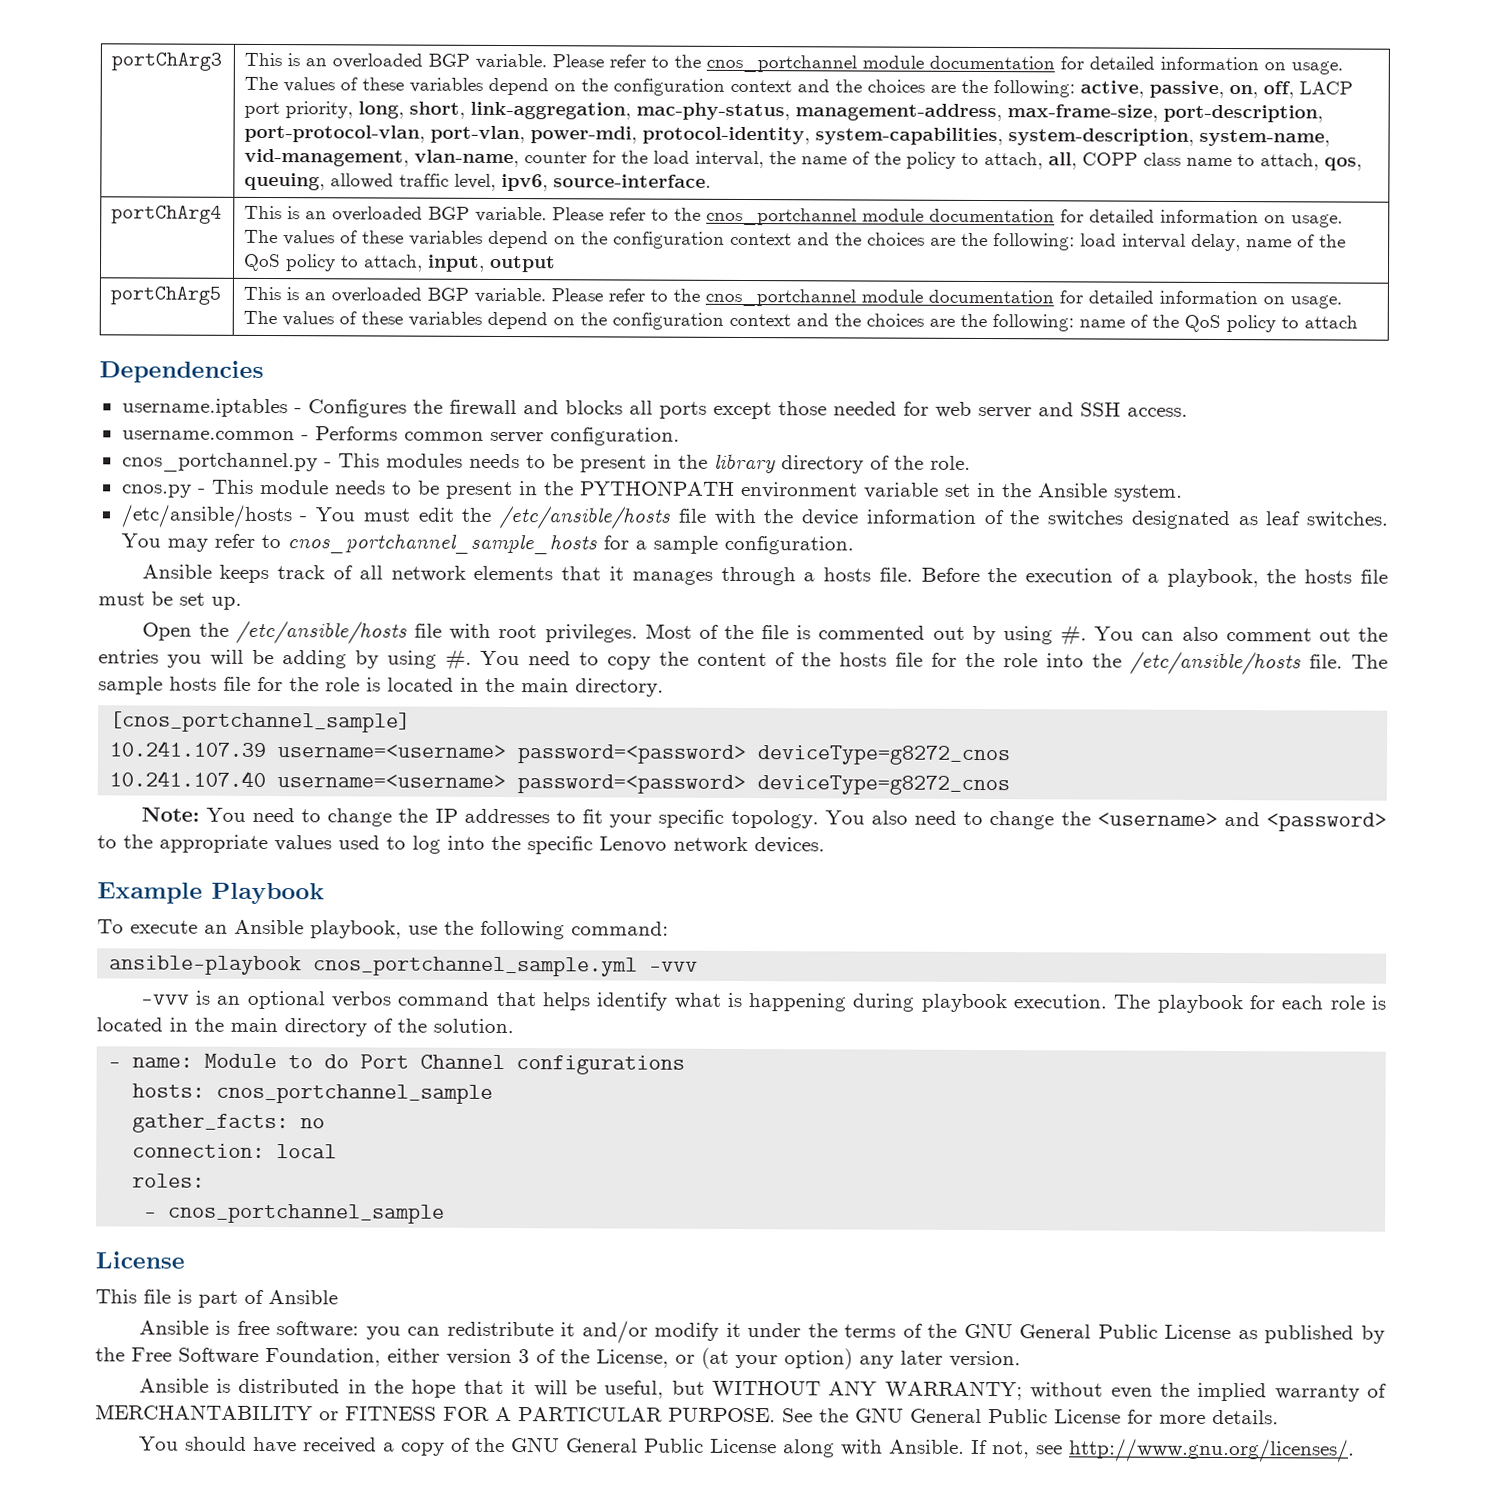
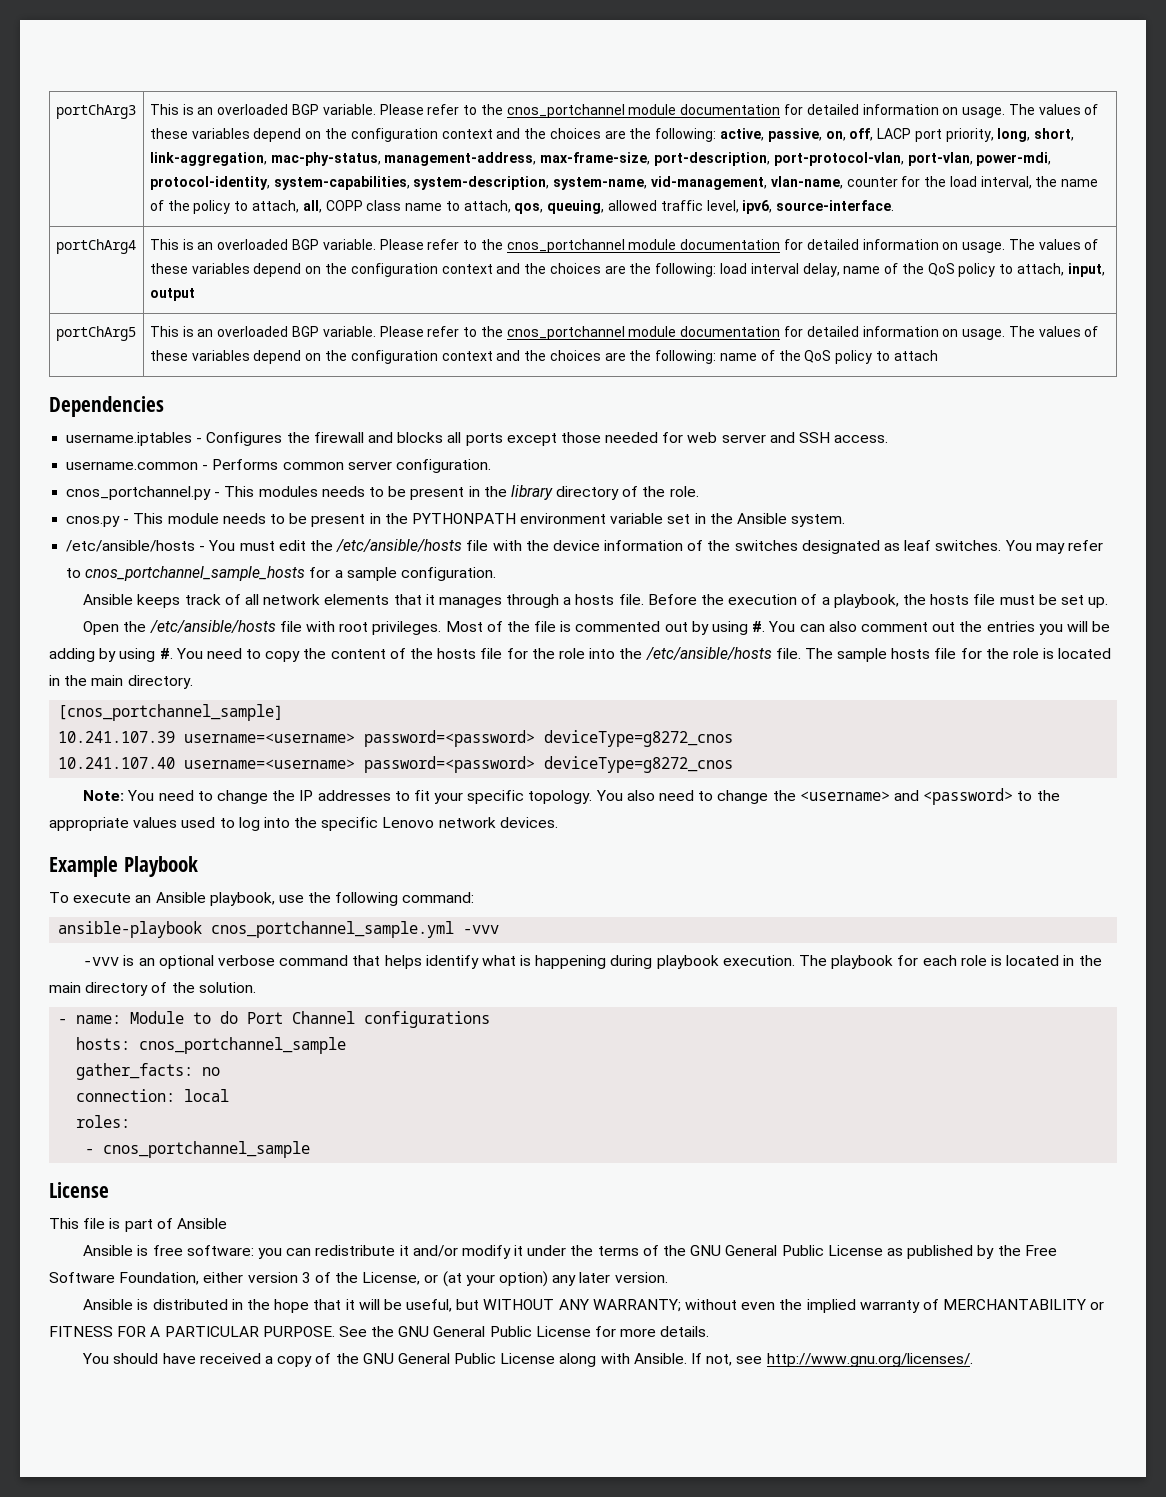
- -vvv is an optional verbos command that helps identify what is happening during playbook execution.
+ -vvv is an optional verbose command that helps identify what is happening during playbook execution.

